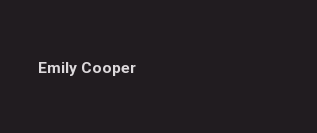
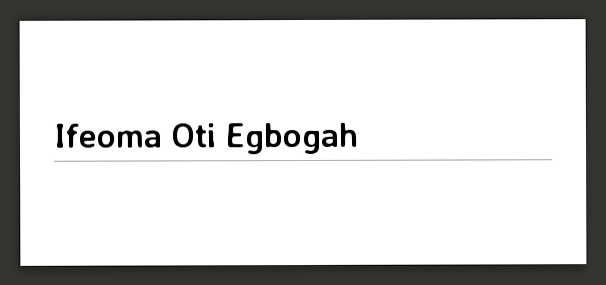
- Emily Cooper
+ Ifeoma Oti Egbogah

